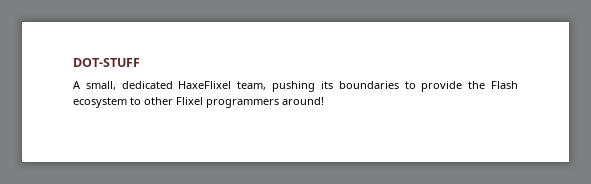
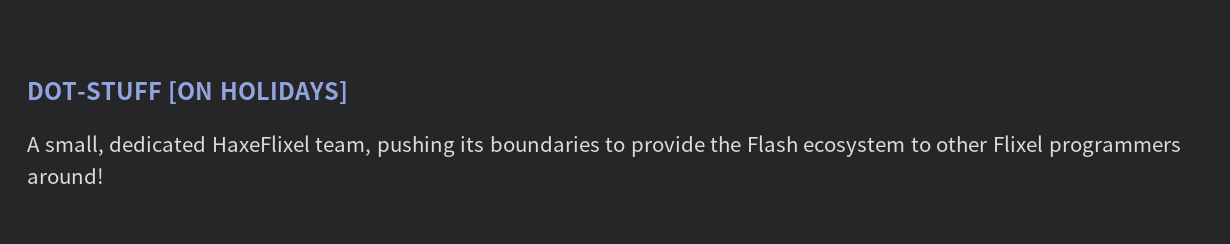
- DOT-STUFF
+ DOT-STUFF [ON HOLIDAYS]

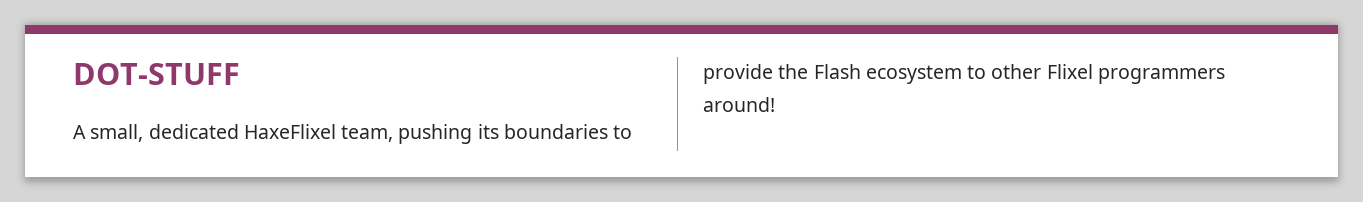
- DOT-STUFF [ON HOLIDAYS]
+ DOT-STUFF

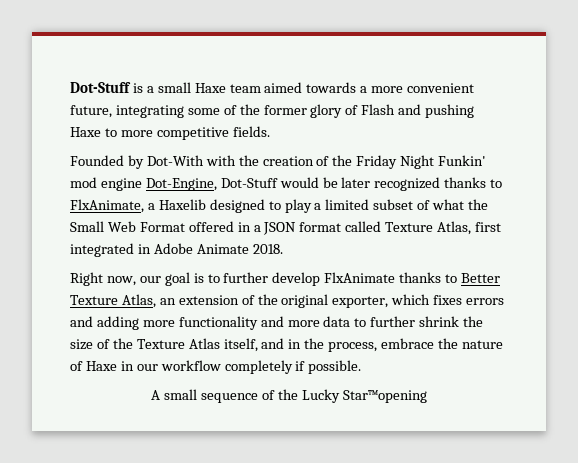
- DOT-STUFF
- A small, dedicated HaxeFlixel team, pushing its boundaries to provide the Flash ecosystem to other Flixel programmers around!
+ Dot-Stuff is a small Haxe team aimed towards a more convenient future, integrating some of the former glory of Flash and pushing Haxe to more competitive fields.
+ Founded by Dot-With with the creation of the Friday Night Funkin' mod engine Dot-Engine, Dot-Stuff would be later recognized thanks to FlxAnimate, a Haxelib designed to play a limited subset of what the Small Web Format offered in a JSON format called Texture Atlas, first integrated in Adobe Animate 2018.
+ Right now, our goal is to further develop FlxAnimate thanks to Better Texture Atlas, an extension of the original exporter, which fixes errors and adding more functionality and more data to further shrink the size of the Texture Atlas itself, and in the process, embrace the nature of Haxe in our workflow completely if possible.
+ A small sequence of the Lucky Star™opening

